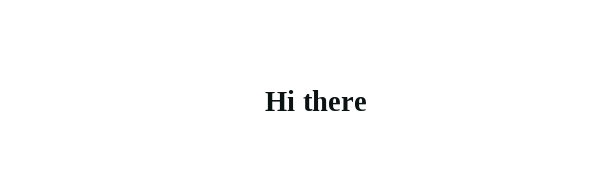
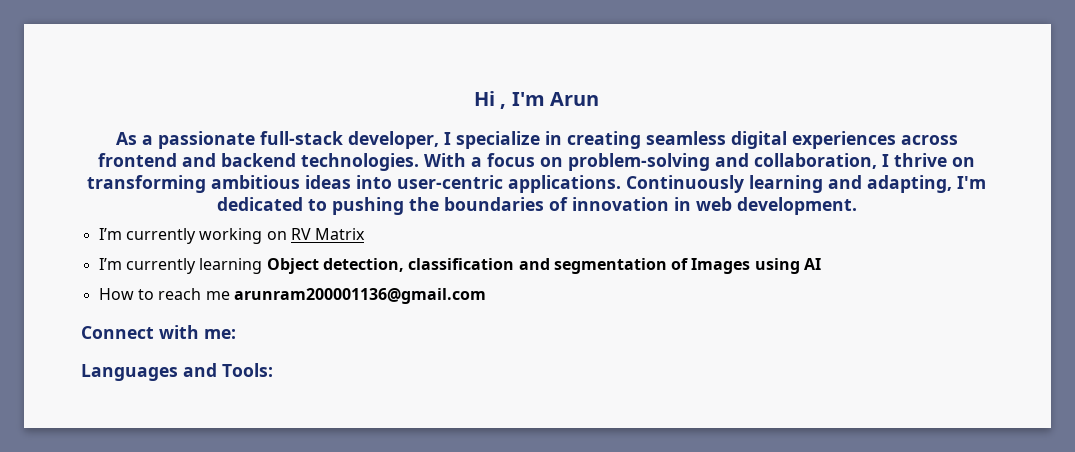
- Hi there
+ Hi , I'm Arun
+ As a passionate full-stack developer, I specialize in creating seamless digital experiences across frontend and backend technologies. With a focus on problem-solving and collaboration, I thrive on transforming ambitious ideas into user-centric applications. Continuously learning and adapting, I'm dedicated to pushing the boundaries of innovation in web development.
+ I’m currently working on RV Matrix
+ I’m currently learning Object detection, classification and segmentation of Images using AI
+ How to reach me arunram200001136@gmail.com
+ Connect with me:
+ Languages and Tools:

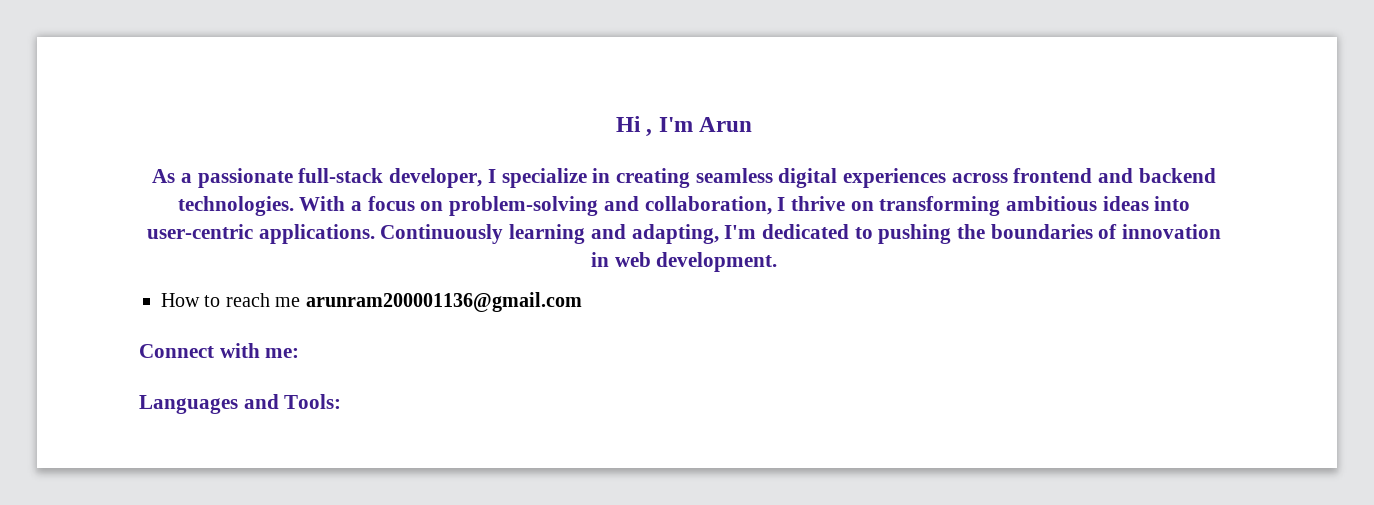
- I’m currently working on RV Matrix
- I’m currently learning Object detection, classification and segmentation of Images using AI

